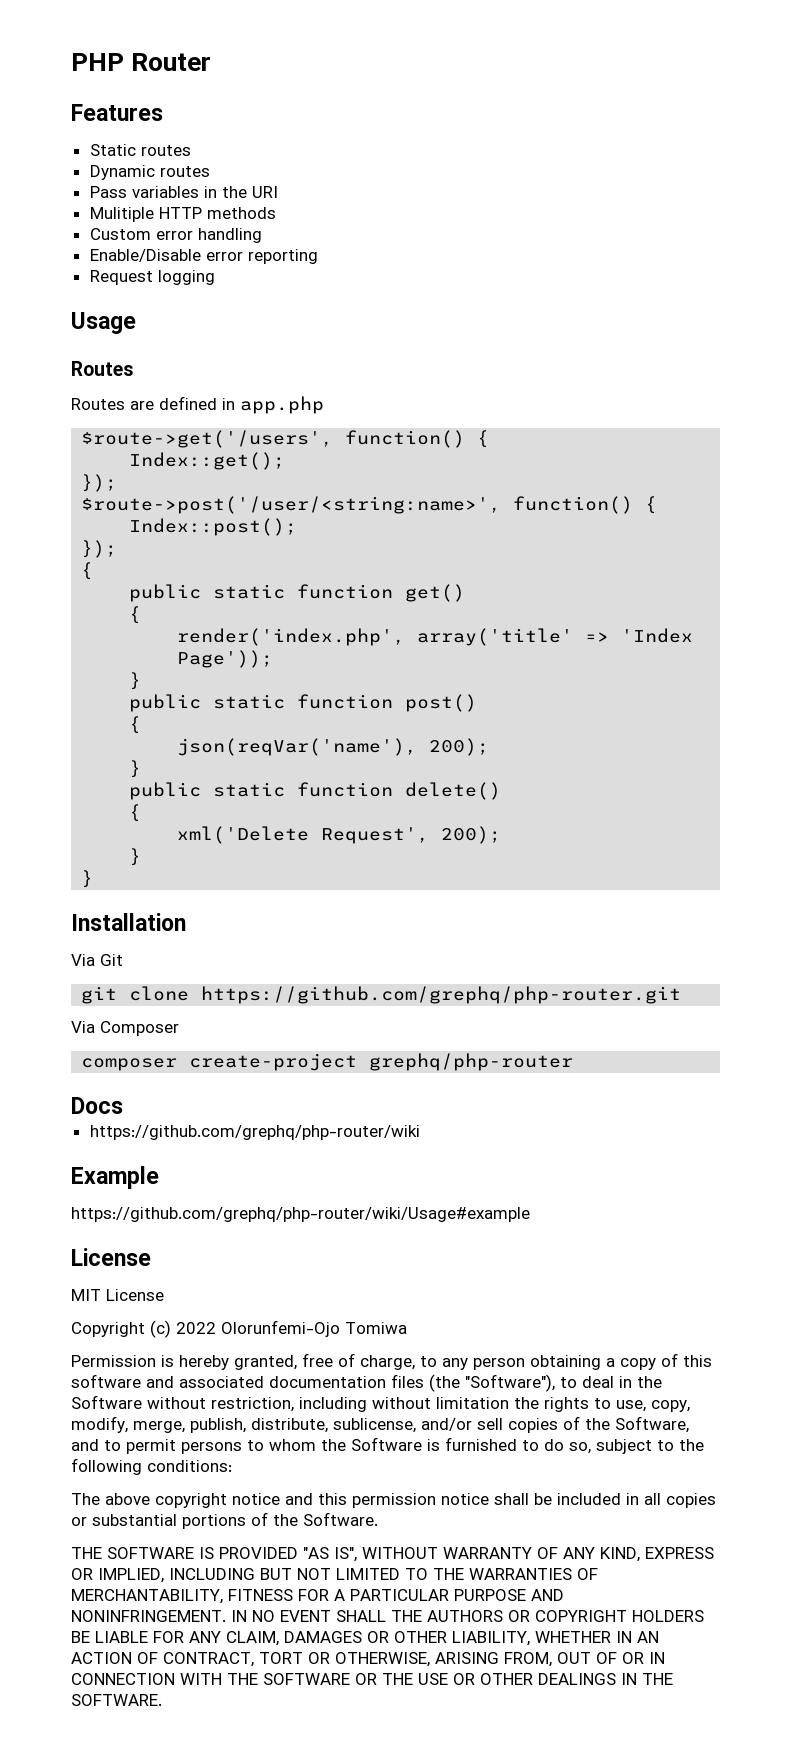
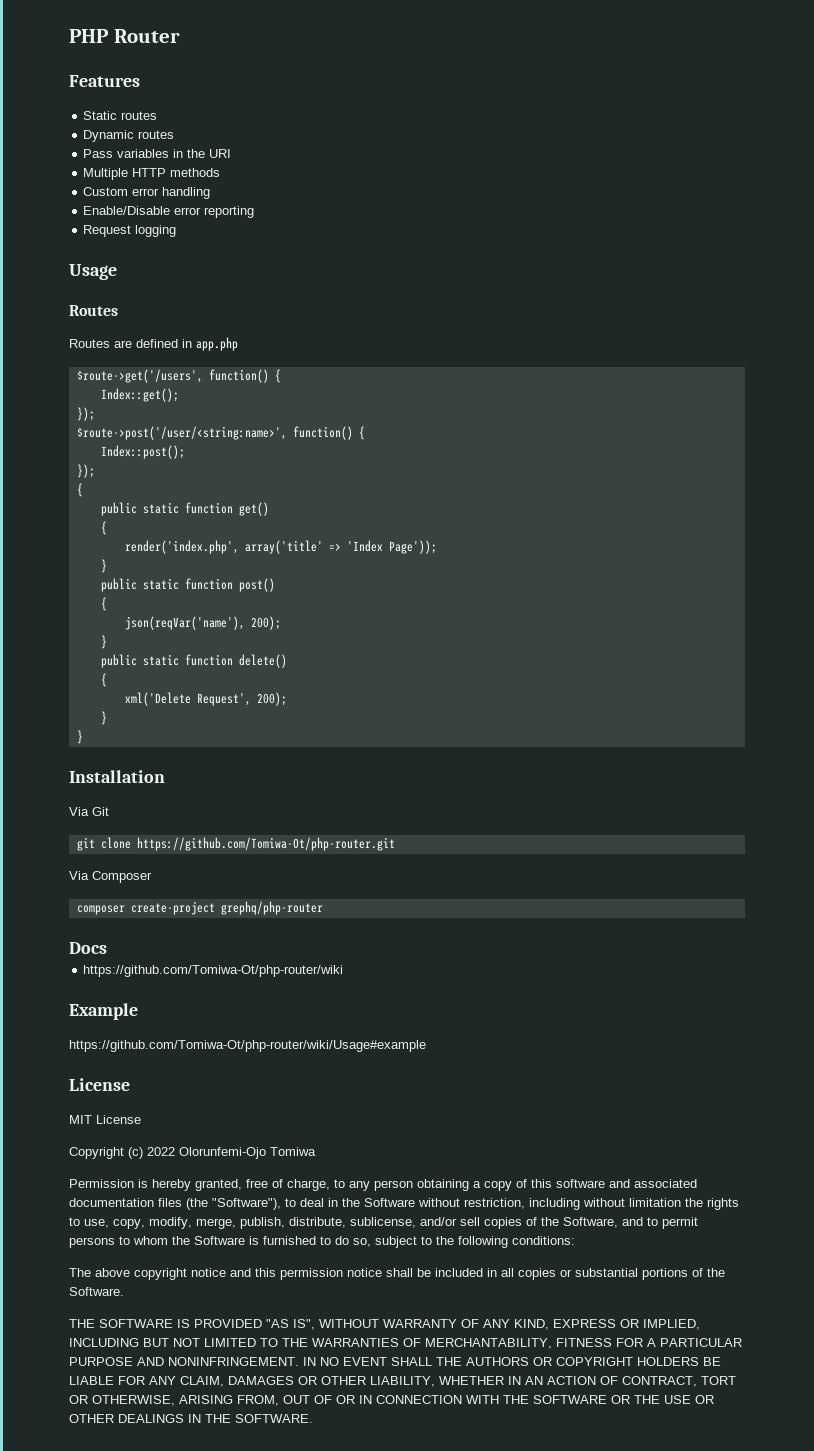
- Mulitiple HTTP methods
+ Multiple HTTP methods
- git clone https://github.com/grephq/php-router.git
+ git clone https://github.com/Tomiwa-Ot/php-router.git
- https://github.com/grephq/php-router/wiki
+ https://github.com/Tomiwa-Ot/php-router/wiki
- https://github.com/grephq/php-router/wiki/Usage#example
+ https://github.com/Tomiwa-Ot/php-router/wiki/Usage#example

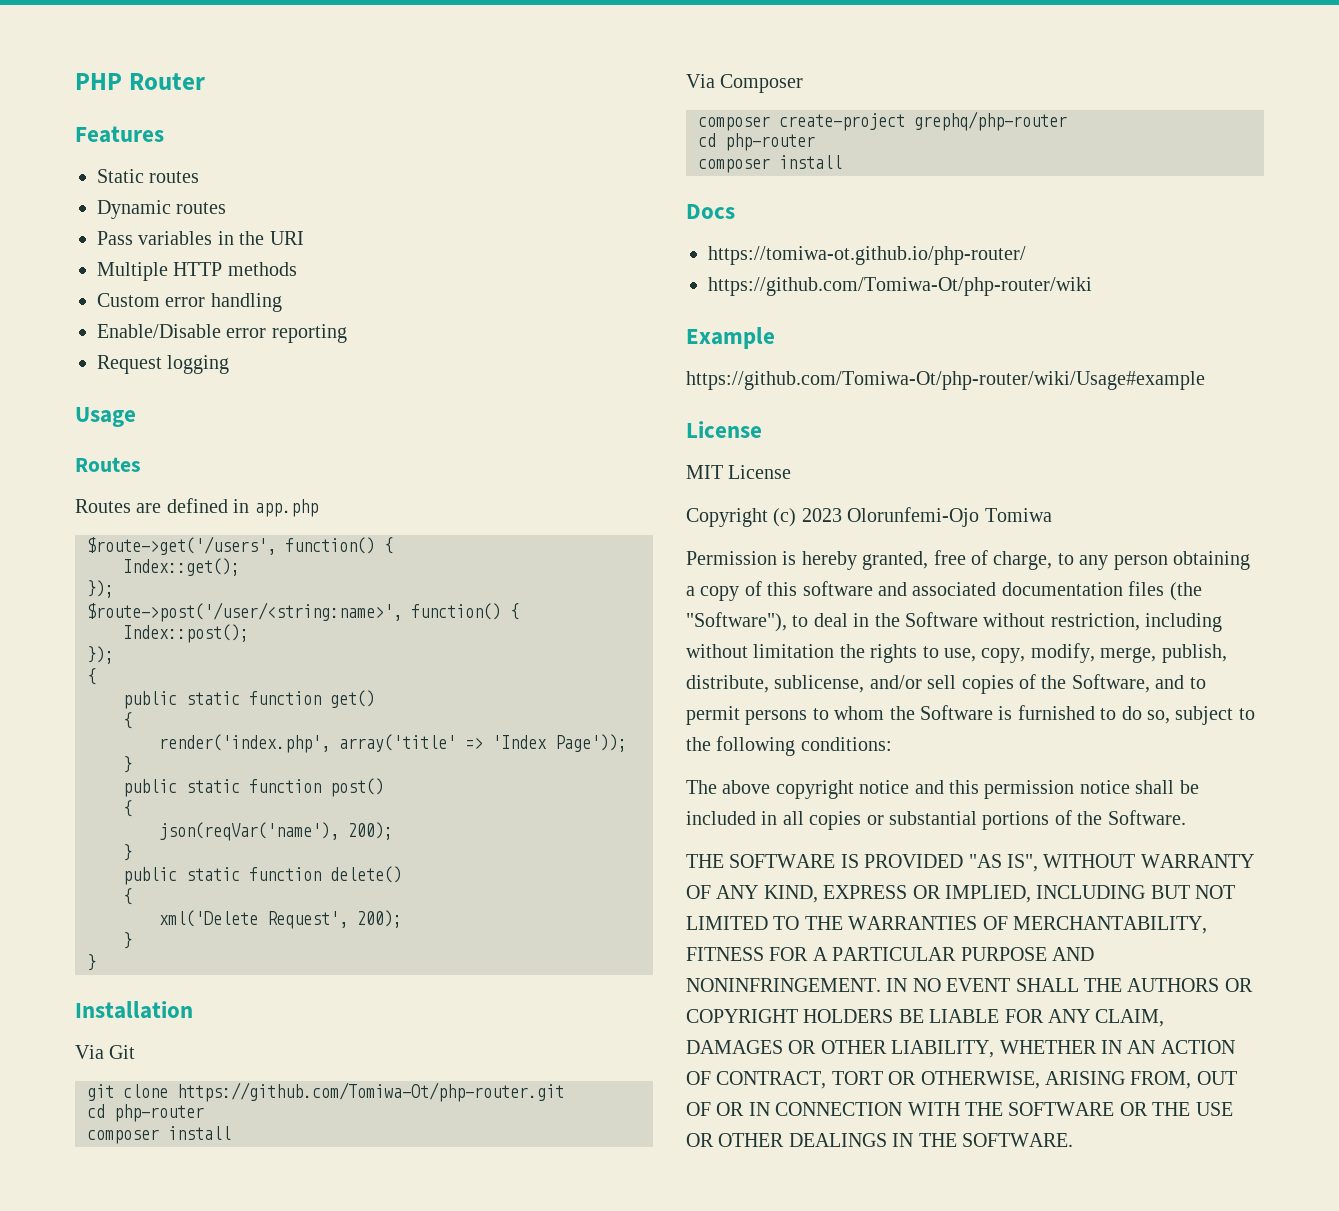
  git clone https://github.com/Tomiwa-Ot/php-router.git
+ cd php-router
+ composer install
  composer create-project grephq/php-router
+ cd php-router
+ composer install
+ https://tomiwa-ot.github.io/php-router/
- Copyright (c) 2022 Olorunfemi-Ojo Tomiwa
+ Copyright (c) 2023 Olorunfemi-Ojo Tomiwa

